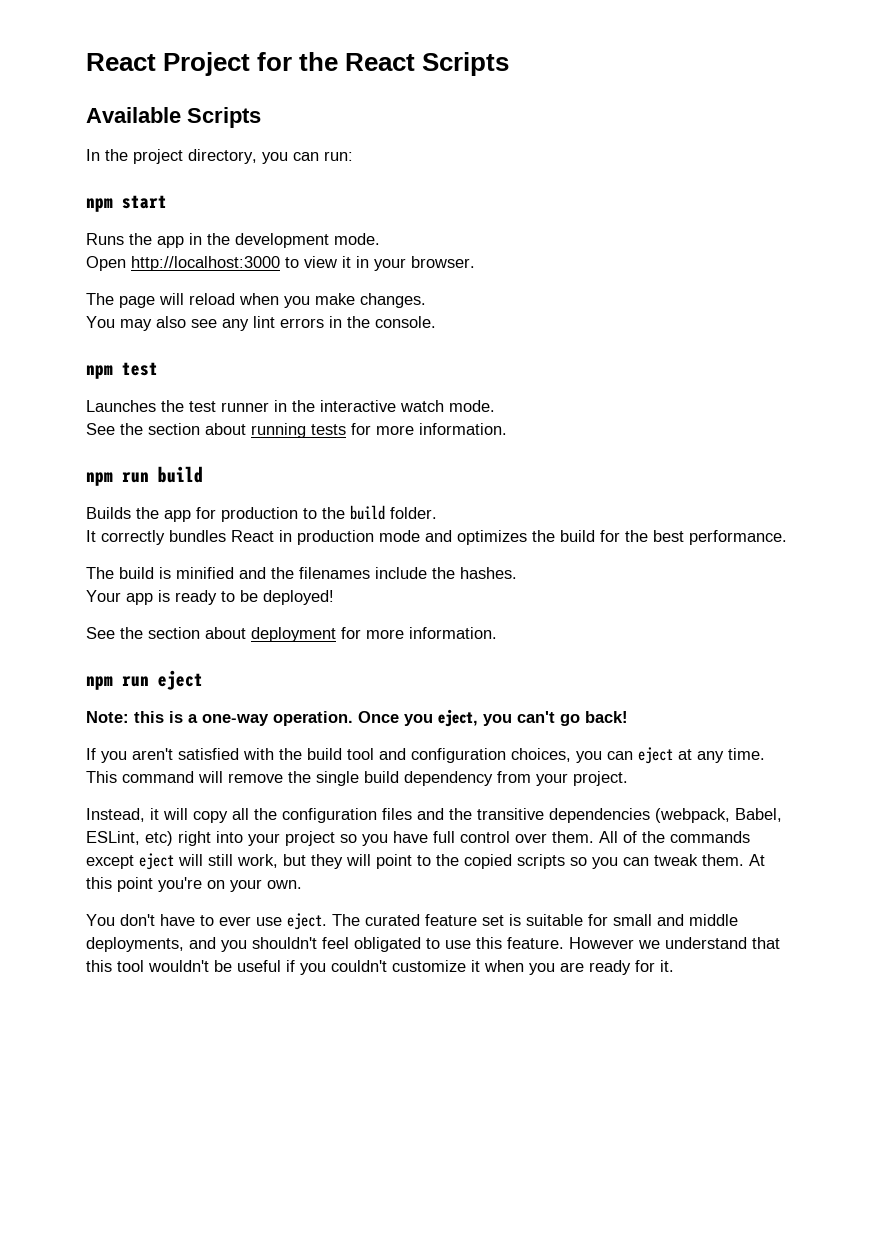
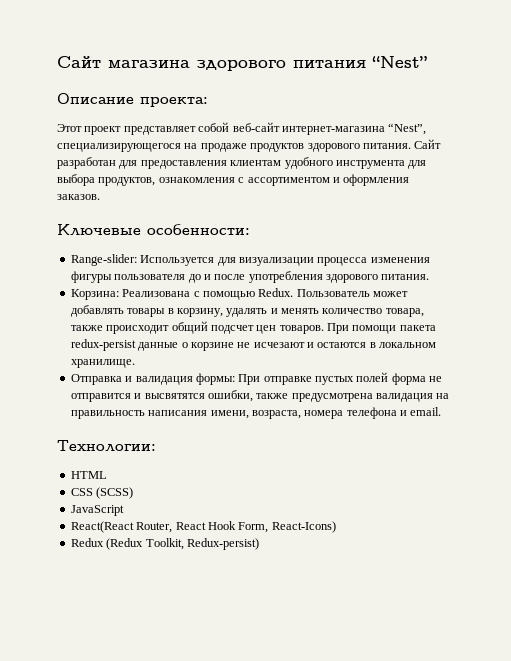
- React Project for the React Scripts
- Available Scripts
- In the project directory, you can run:
- npm start
- Runs the app in the development mode.
- Open http://localhost:3000 to view it in your browser.
- The page will reload when you make changes.
- You may also see any lint errors in the console.
- npm test
- Launches the test runner in the interactive watch mode.
- See the section about running tests for more information.
- npm run build
- Builds the app for production to the build folder.
- It correctly bundles React in production mode and optimizes the build for the best performance.
- The build is minified and the filenames include the hashes.
- Your app is ready to be deployed!
- See the section about deployment for more information.
- npm run eject
- Note: this is a one-way operation. Once you eject, you can't go back!
- If you aren't satisfied with the build tool and configuration choices, you can eject at any time. This command will remove the single build dependency from your project.
- Instead, it will copy all the configuration files and the transitive dependencies (webpack, Babel, ESLint, etc) right into your project so you have full control over them. All of the commands except eject will still work, but they will point to the copied scripts so you can tweak them. At this point you're on your own.
- You don't have to ever use eject. The curated feature set is suitable for small and middle deployments, and you shouldn't feel obligated to use this feature. However we understand that this tool wouldn't be useful if you couldn't customize it when you are ready for it.
+ Сайт магазина здорового питания “Nest”
+ Описание проекта:
+ Этот проект представляет собой веб-сайт интернет-магазина “Nest”, специализирующегося на продаже продуктов здорового питания. Сайт разработан для предоставления клиентам удобного инструмента для выбора продуктов, ознакомления с ассортиментом и оформления заказов.
+ Ключевые особенности:
+ Range-slider: Используется для визуализации процесса изменения фигуры пользователя до и после употребления здорового питания.
+ Корзина: Реализована с помощью Redux. Пользователь может добавлять товары в корзину, удалять и менять количество товара, также происходит общий подсчет цен товаров. При помощи пакета redux-persist данные о корзине не исчезают и остаются в локальном хранилище.
+ Отправка и валидация формы: При отправке пустых полей форма не отправится и высвятятся ошибки, также предусмотрена валидация на правильность написания имени, возраста, номера телефона и email.
+ Технологии:
+ HTML
+ CSS (SCSS)
+ JavaScript
+ React(React Router, React Hook Form, React-Icons)
+ Redux (Redux Toolkit, Redux-persist)

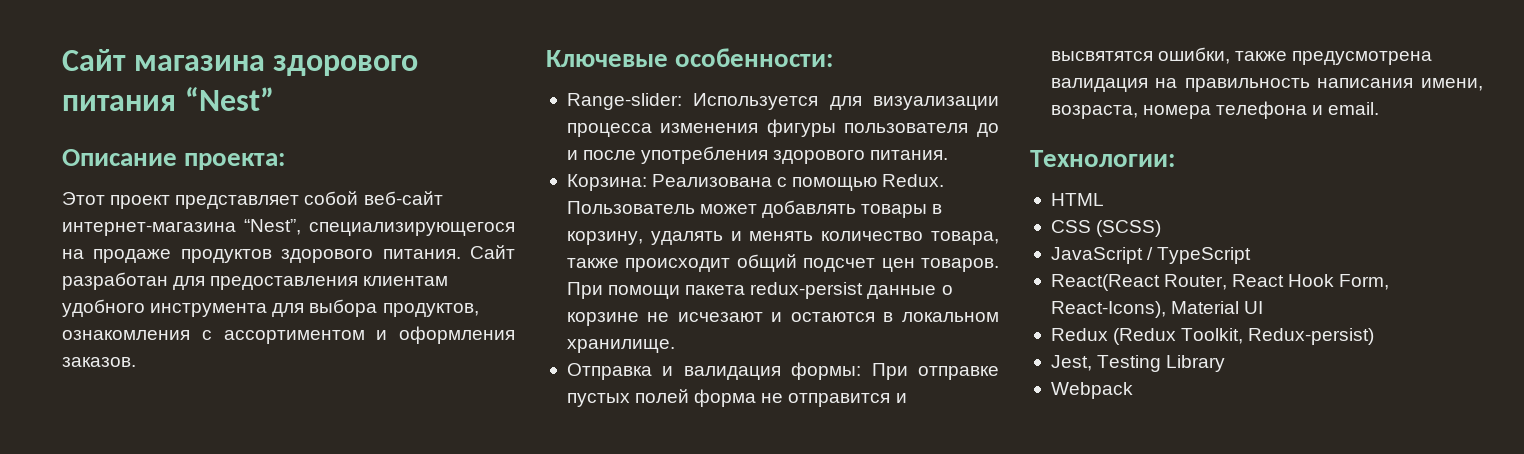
- JavaScript
+ JavaScript / TypeScript
- React(React Router, React Hook Form, React-Icons)
+ React(React Router, React Hook Form, React-Icons), Material UI
+ Jest, Testing Library
+ Webpack

